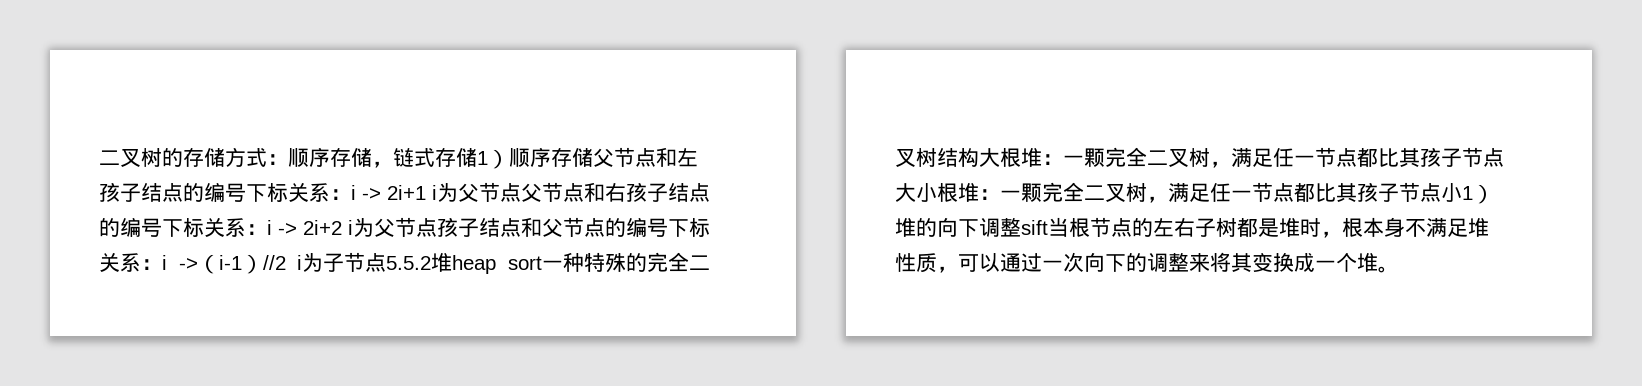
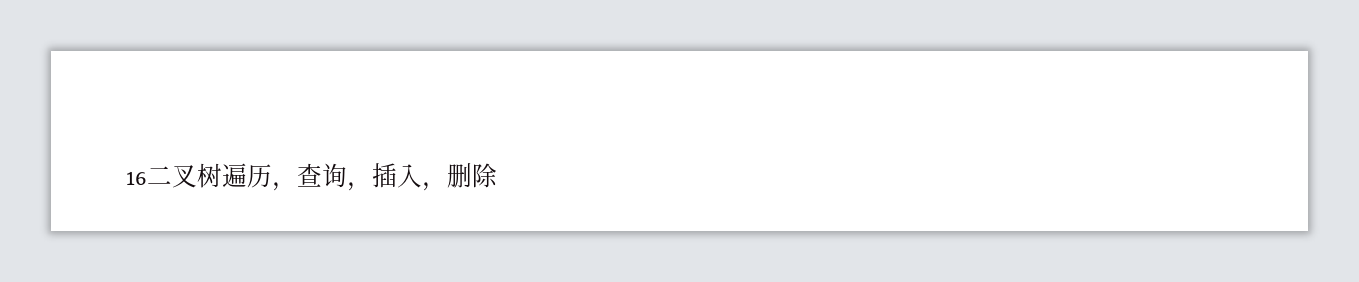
- 二叉树的存储方式：顺序存储，链式存储1）顺序存储父节点和左孩子结点的编号下标关系：i -> 2i+1 i为父节点父节点和右孩子结点的编号下标关系：i -> 2i+2 i为父节点孩子结点和父节点的编号下标关系：i ->（i-1）//2 i为子节点5.5.2堆heap sort一种特殊的完全二叉树结构大根堆：一颗完全二叉树，满足任一节点都比其孩子节点大小根堆：一颗完全二叉树，满足任一节点都比其孩子节点小1）堆的向下调整sift当根节点的左右子树都是堆时，根本身不满足堆性质，可以通过一次向下的调整来将其变换成一个堆。
+ 16二叉树遍历，查询，插入，删除

